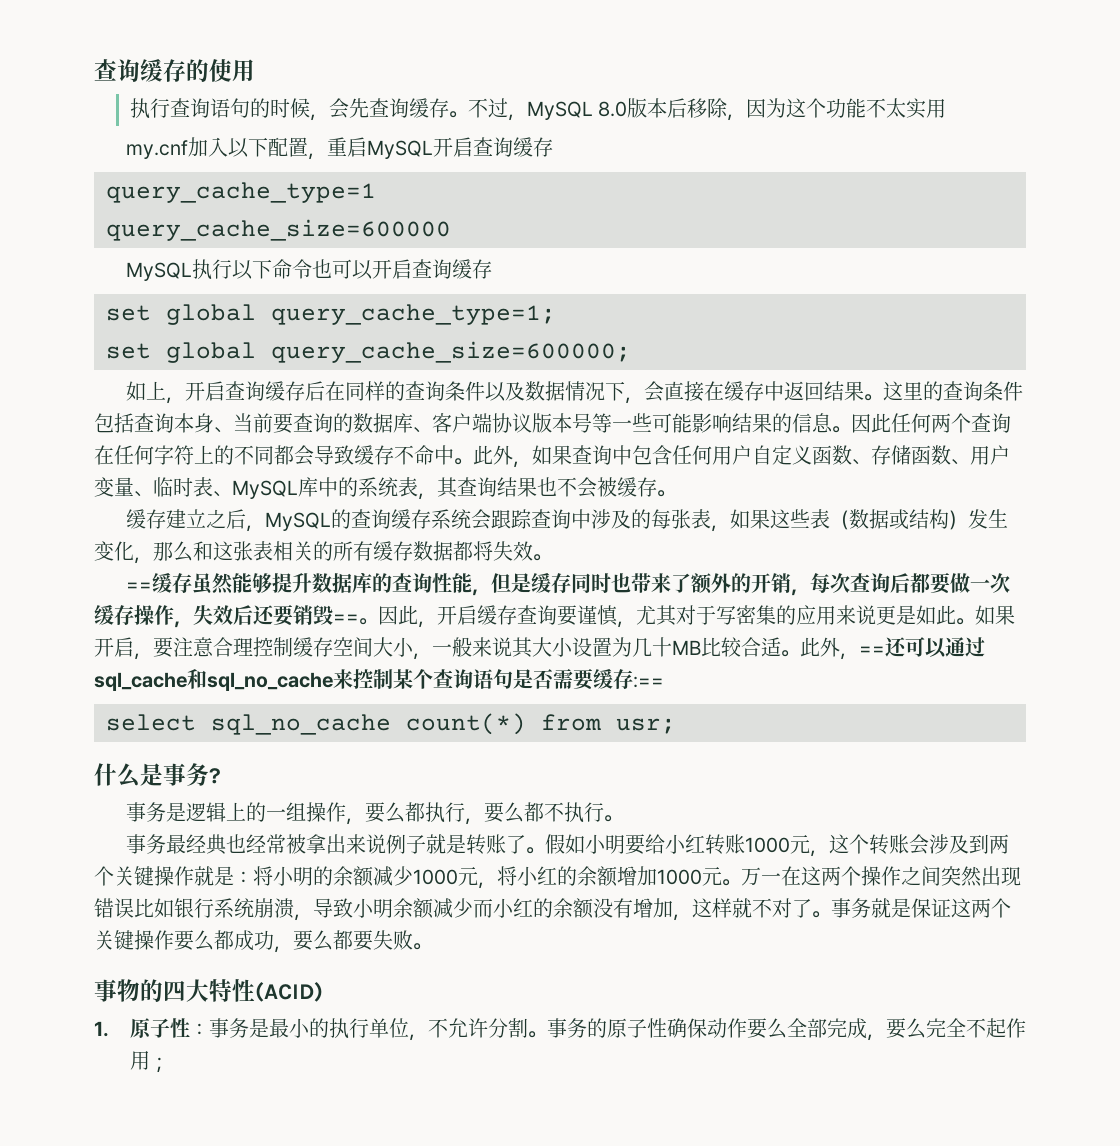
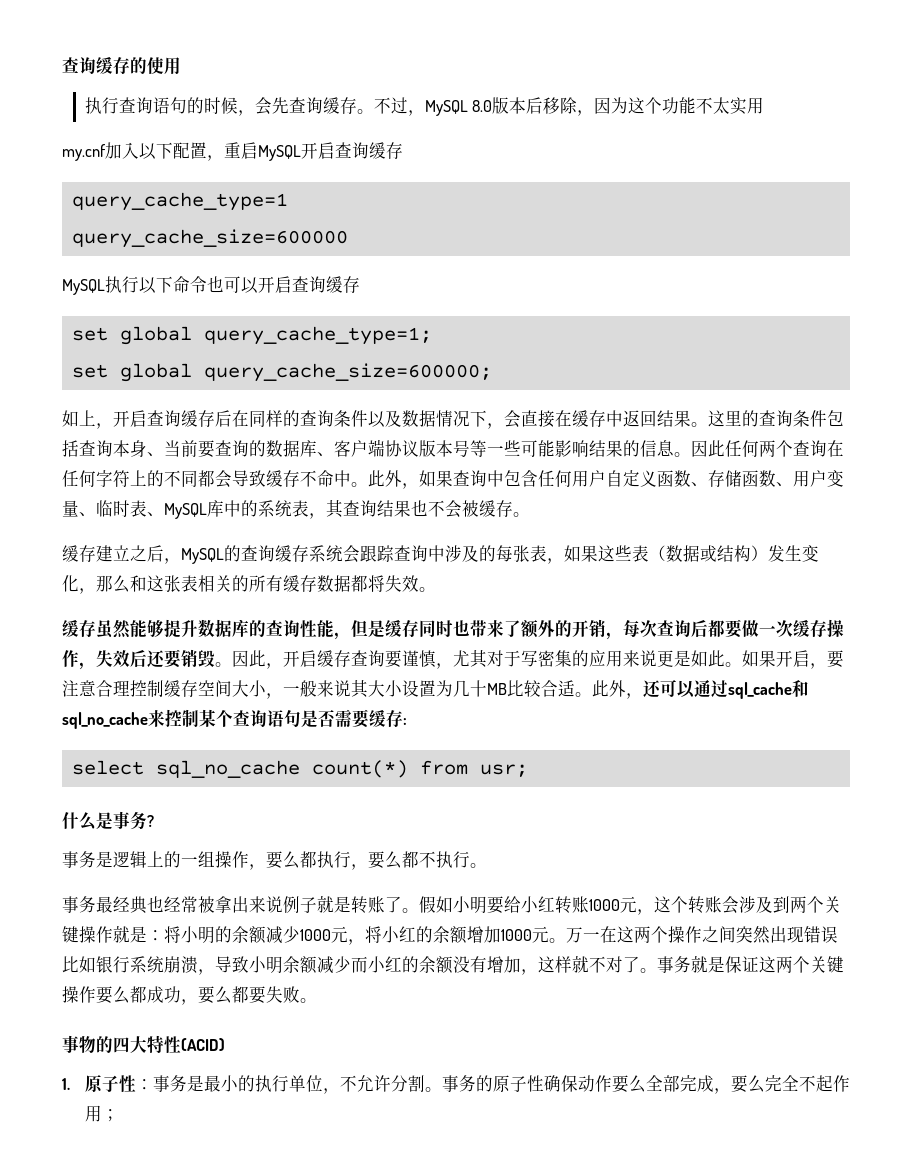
- ==缓存虽然能够提升数据库的查询性能，但是缓存同时也带来了额外的开销，每次查询后都要做一次缓存操作，失效后还要销毁==。
+ 缓存虽然能够提升数据库的查询性能，但是缓存同时也带来了额外的开销，每次查询后都要做一次缓存操作，失效后还要销毁。
- 此外，==还可以通过sql_cache和sql_no_cache来控制某个查询语句是否需要缓存:==
+ 此外，还可以通过sql_cache和sql_no_cache来控制某个查询语句是否需要缓存:

